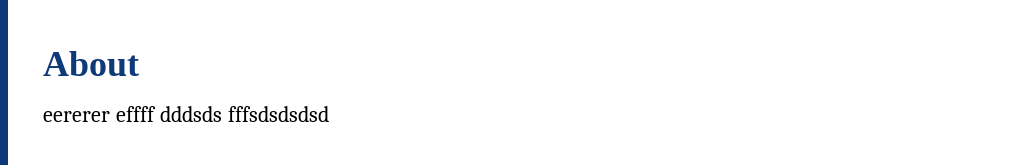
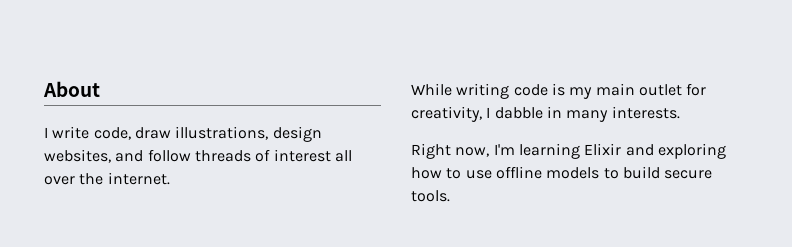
- eererer effff dddsds fffsdsdsdsd
+ I write code, draw illustrations, design websites, and follow threads of interest all over the internet.
+ While writing code is my main outlet for creativity, I dabble in many interests.
+ Right now, I'm learning Elixir and exploring how to use offline models to build secure tools.

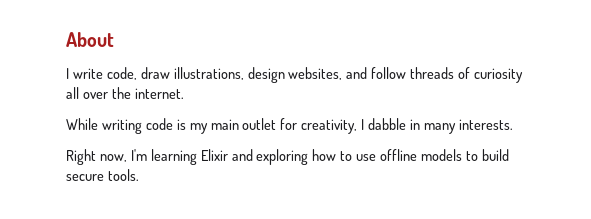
- I write code, draw illustrations, design websites, and follow threads of interest all over the internet.
+ I write code, draw illustrations, design websites, and follow threads of curiosity all over the internet.

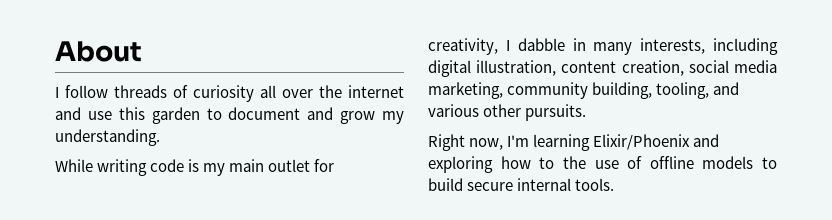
- I write code, draw illustrations, design websites, and follow threads of curiosity all over the internet.
+ I follow threads of curiosity all over the internet and use this garden to document and grow my understanding.
- While writing code is my main outlet for creativity, I dabble in many interests.
+ While writing code is my main outlet for creativity, I dabble in many interests, including digital illustration, content creation, social media marketing, community building, tooling, and various other pursuits.
- Right now, I'm learning Elixir and exploring how to use offline models to build secure tools.
+ Right now, I'm learning Elixir/Phoenix and exploring how to the use of offline models to build secure internal tools.

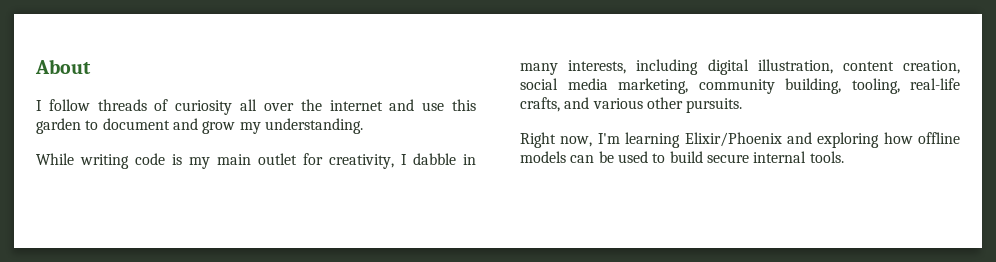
- While writing code is my main outlet for creativity, I dabble in many interests, including digital illustration, content creation, social media marketing, community building, tooling, and various other pursuits.
+ While writing code is my main outlet for creativity, I dabble in many interests, including digital illustration, content creation, social media marketing, community building, tooling, real-life crafts, and various other pursuits.
- Right now, I'm learning Elixir/Phoenix and exploring how to the use of offline models to build secure internal tools.
+ Right now, I'm learning Elixir/Phoenix and exploring how offline models can be used to build secure internal tools.

